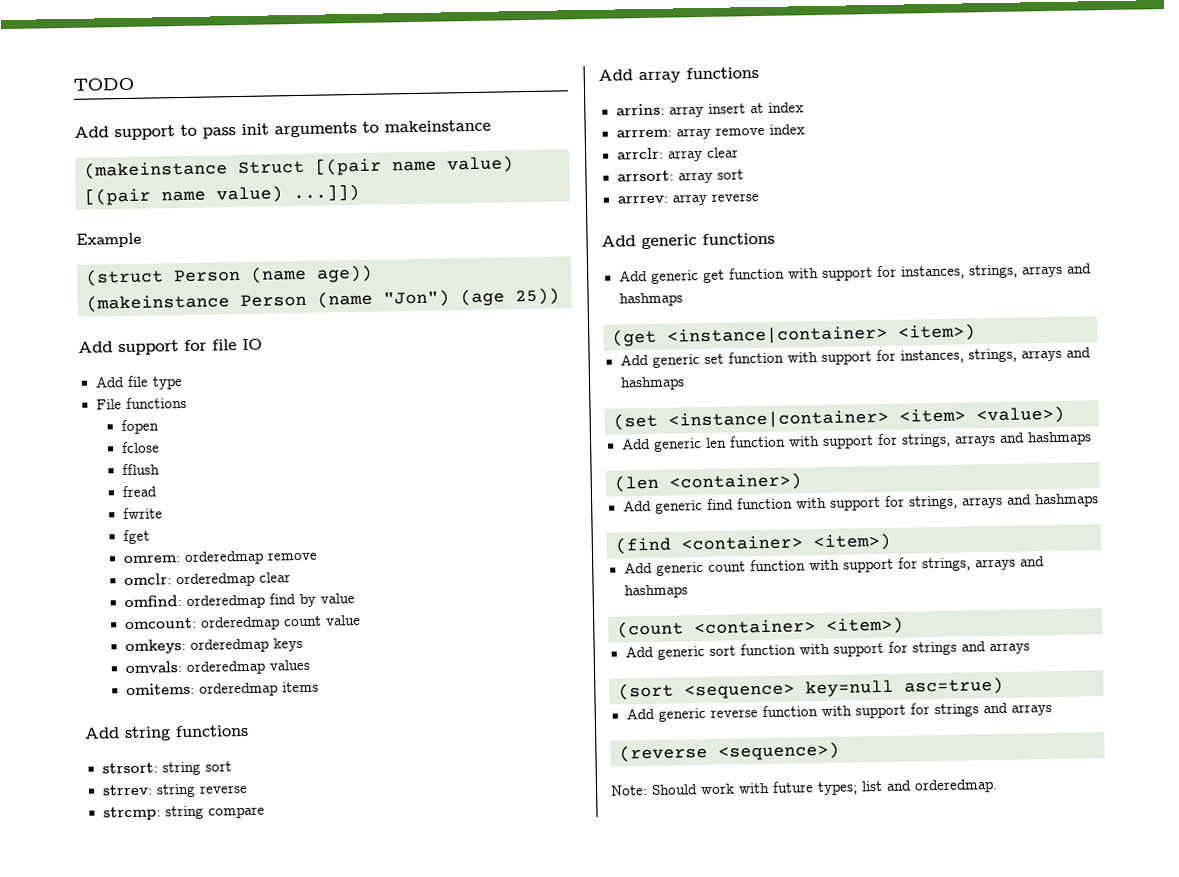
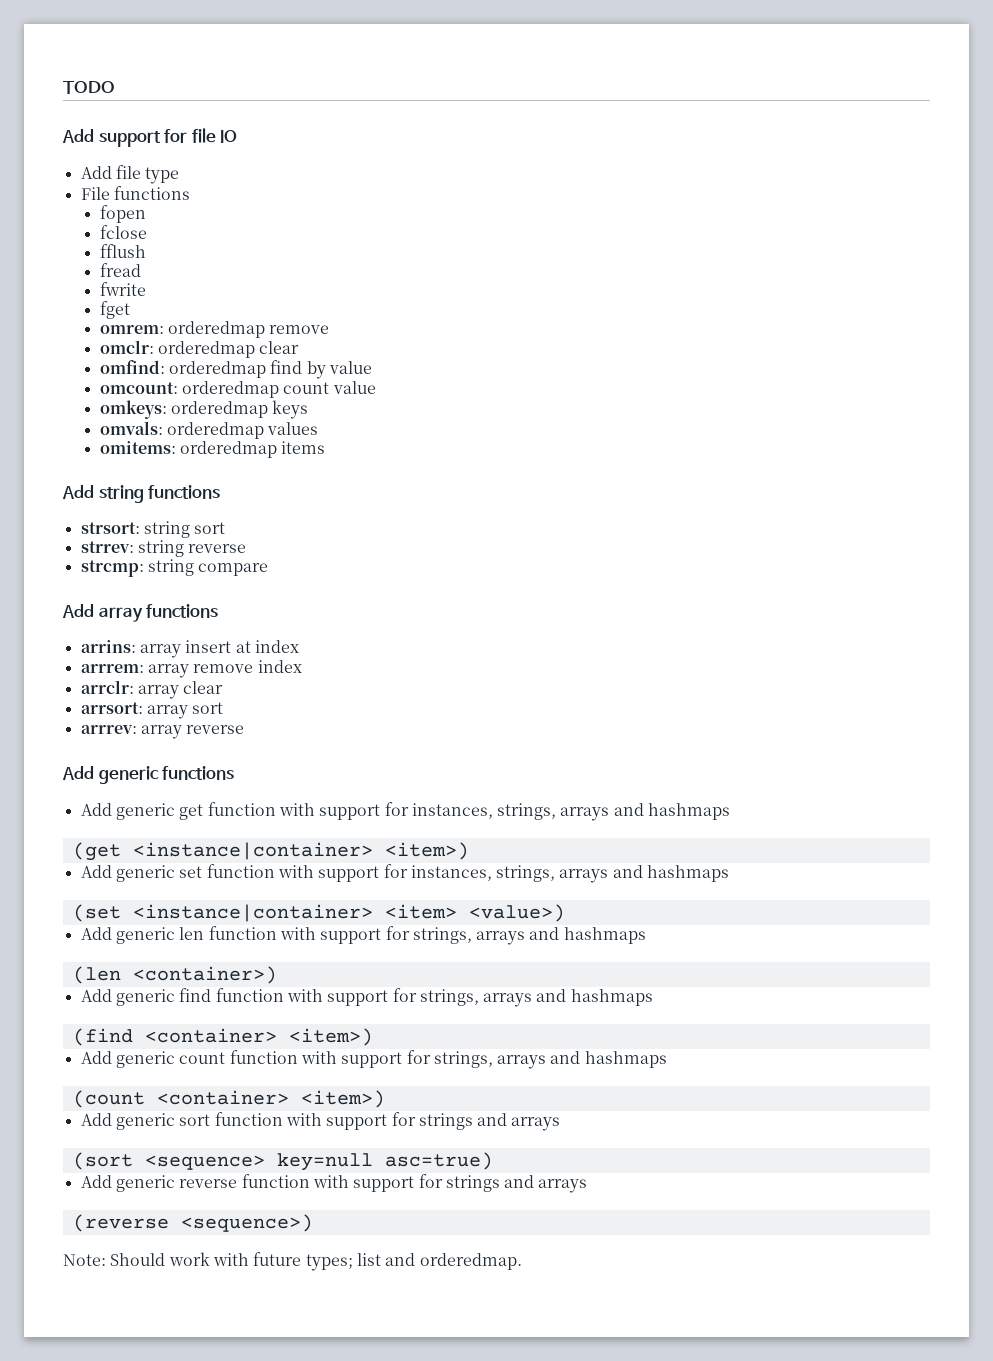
- Add support to pass init arguments to makeinstance
- (makeinstance Struct [(pair name value) [(pair name value) ...]])
- Example
- (struct Person (name age))
- (makeinstance Person (name "Jon") (age 25))

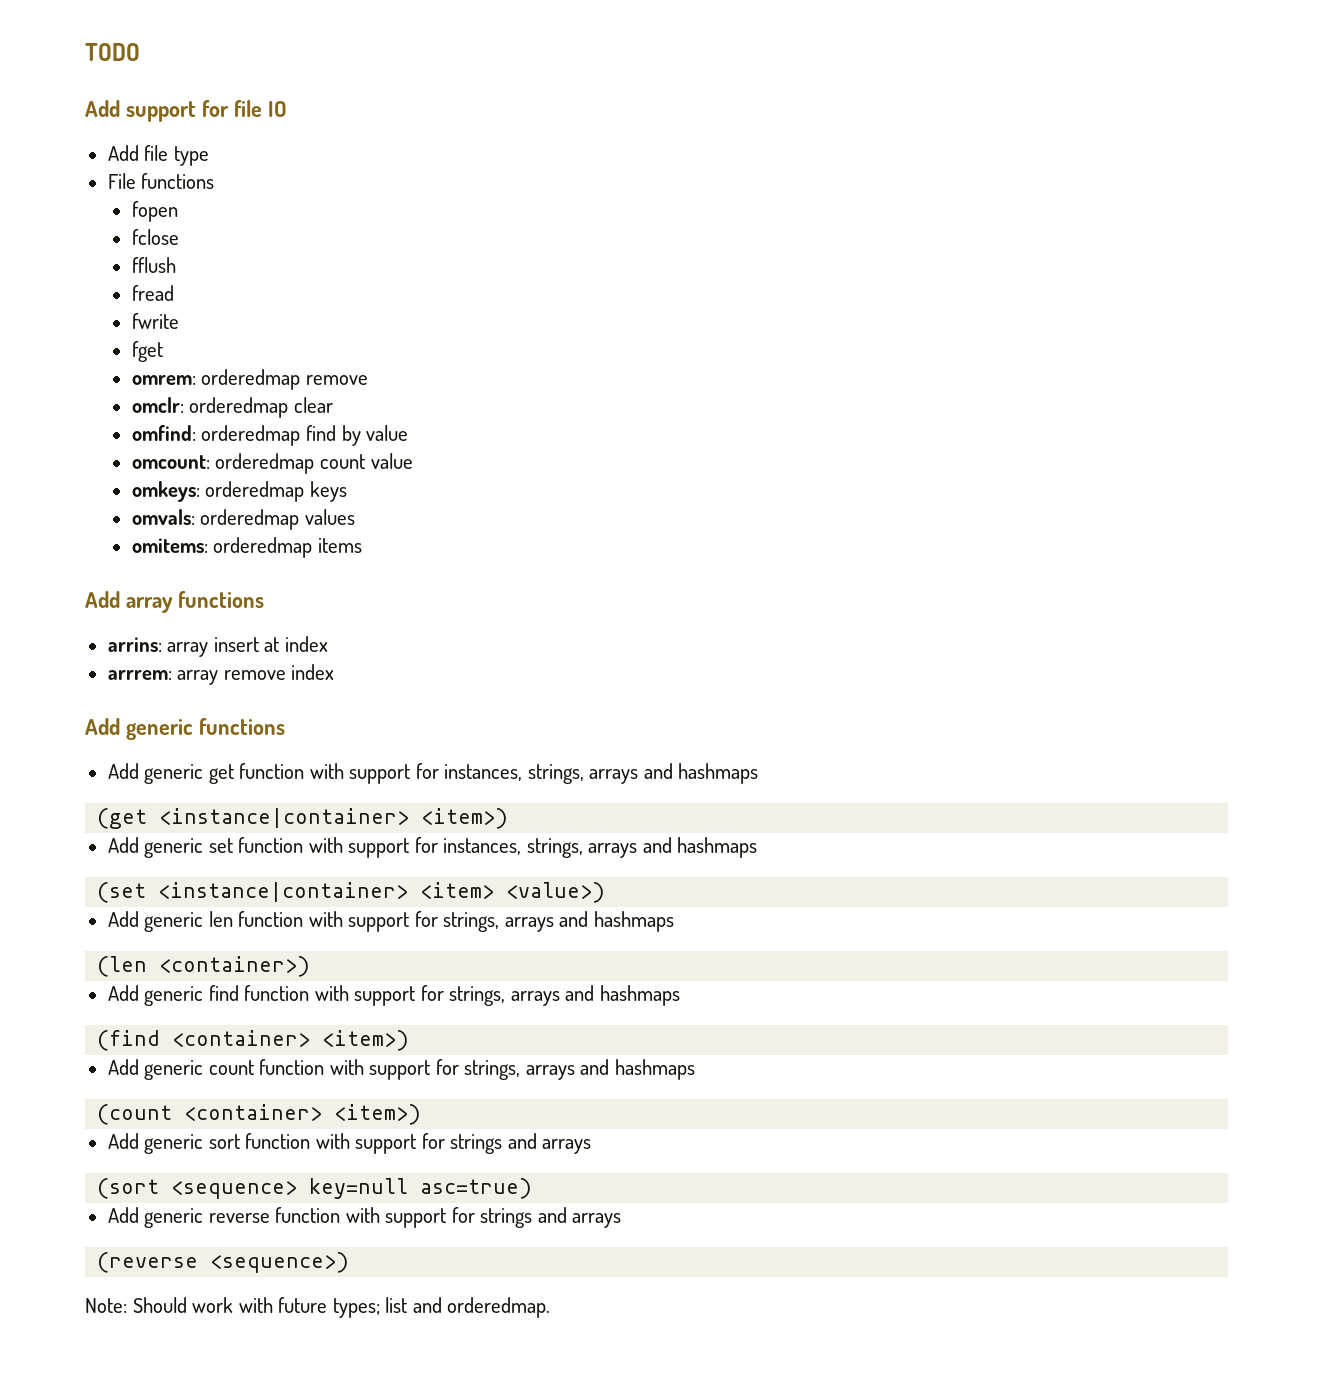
- Add string functions
- strsort: string sort
- strrev: string reverse
- strcmp: string compare
- arrclr: array clear
- arrsort: array sort
- arrrev: array reverse

